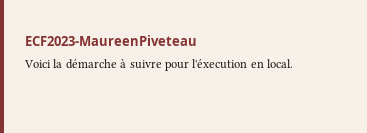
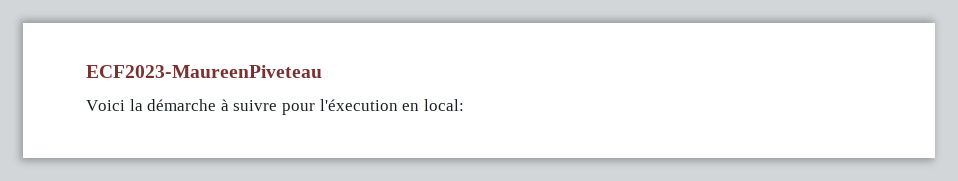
- Voici la démarche à suivre pour l'éxecution en local.
+ Voici la démarche à suivre pour l'éxecution en local:

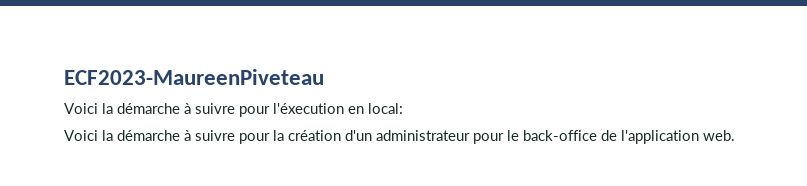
+ Voici la démarche à suivre pour la création d'un administrateur pour le back-office de l'application web.

